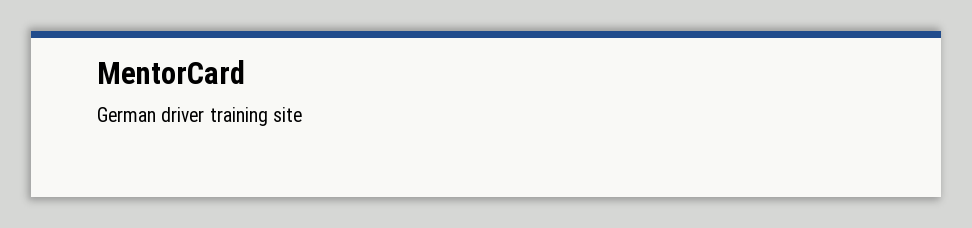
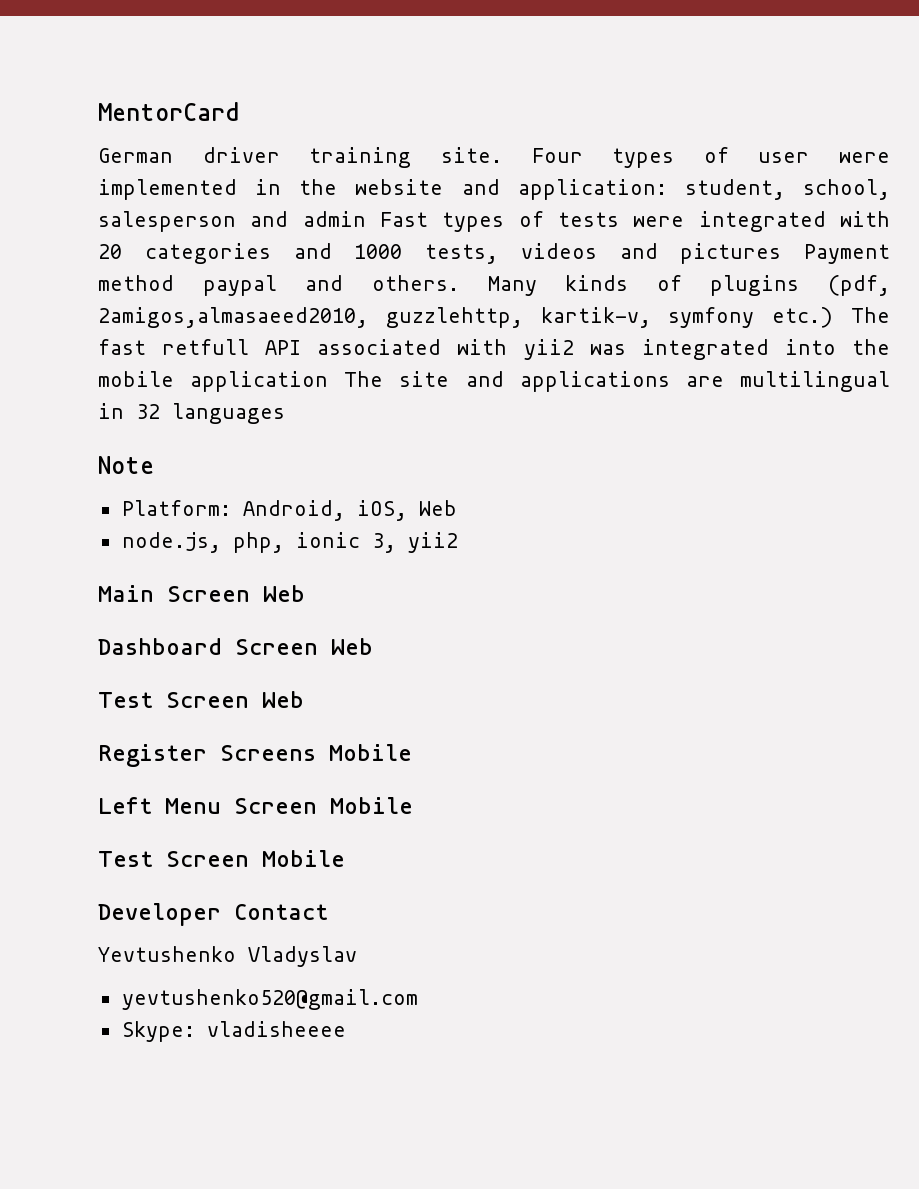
- German driver training site
+ German driver training site. Four types of user were implemented in the website and application: student, school, salesperson and admin Fast types of tests were integrated with 20 categories and 1000 tests, videos and pictures Payment method paypal and others. Many kinds of plugins (pdf, 2amigos,almasaeed2010, guzzlehttp, kartik-v, symfony etc.) The fast retfull API associated with yii2 was integrated into the mobile application The site and applications are multilingual in 32 languages
+ Note
+ Platform: Android, iOS, Web
+ node.js, php, ionic 3, yii2
+ Main Screen Web
+ Dashboard Screen Web
+ Test Screen Web
+ Register Screens Mobile
+ Left Menu Screen Mobile
+ Test Screen Mobile
+ Developer Contact
+ Yevtushenko Vladyslav
+ yevtushenko520@gmail.com
+ Skype: vladisheeee

